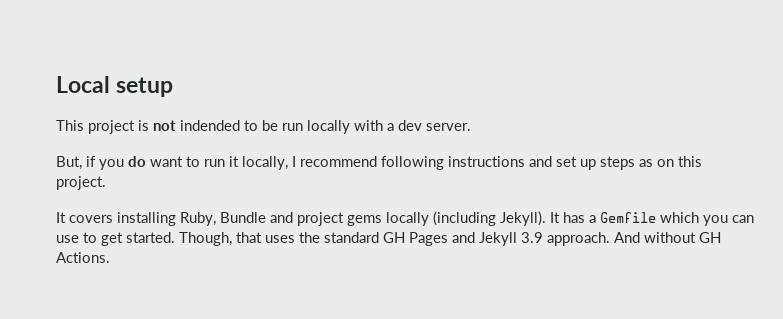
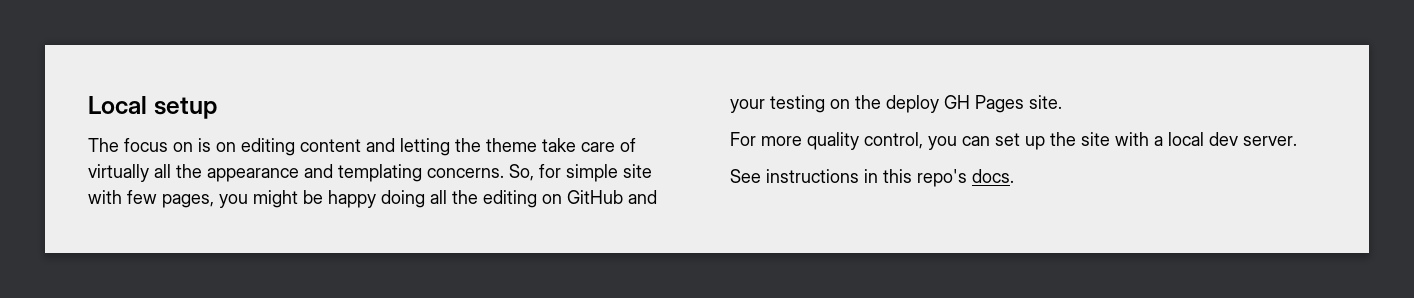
- This project is not indended to be run locally with a dev server.
+ The focus on is on editing content and letting the theme take care of virtually all the appearance and templating concerns. So, for simple site with few pages, you might be happy doing all the editing on GitHub and your testing on the deploy GH Pages site.
+ For more quality control, you can set up the site with a local dev server.
- But, if you do want to run it locally, I recommend following instructions and set up steps as on this project.
- It covers installing Ruby, Bundle and project gems locally (including Jekyll). It has a Gemfile which you can use to get started. Though, that uses the standard GH Pages and Jekyll 3.9 approach. And without GH Actions.
+ See instructions in this repo's docs.

